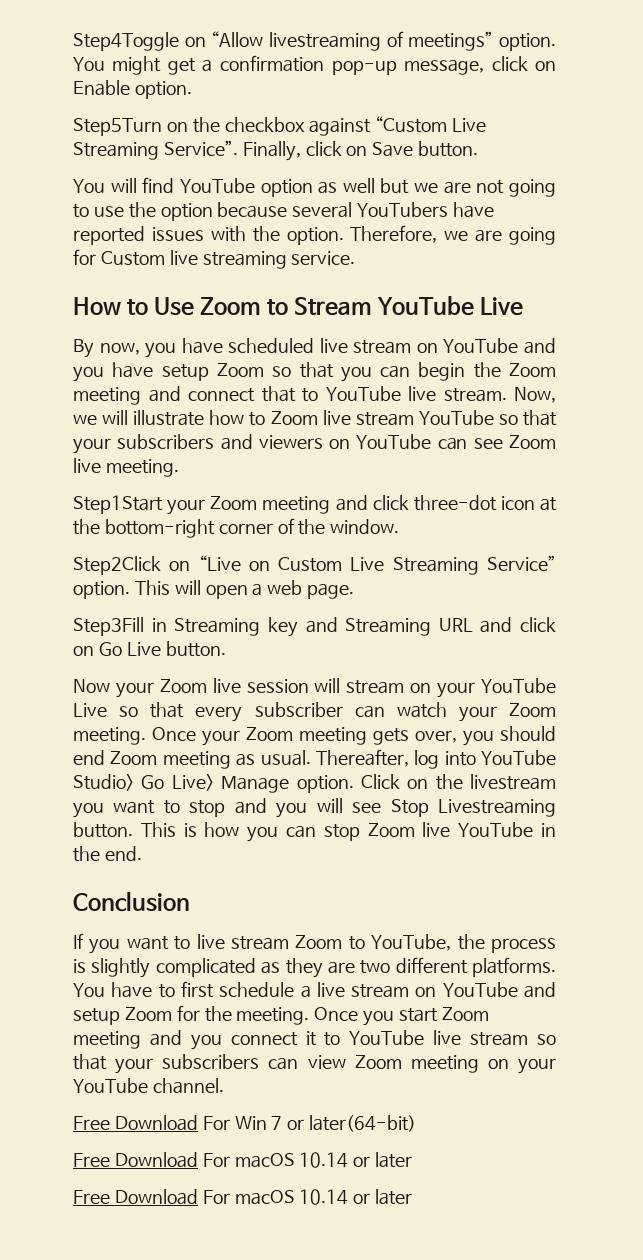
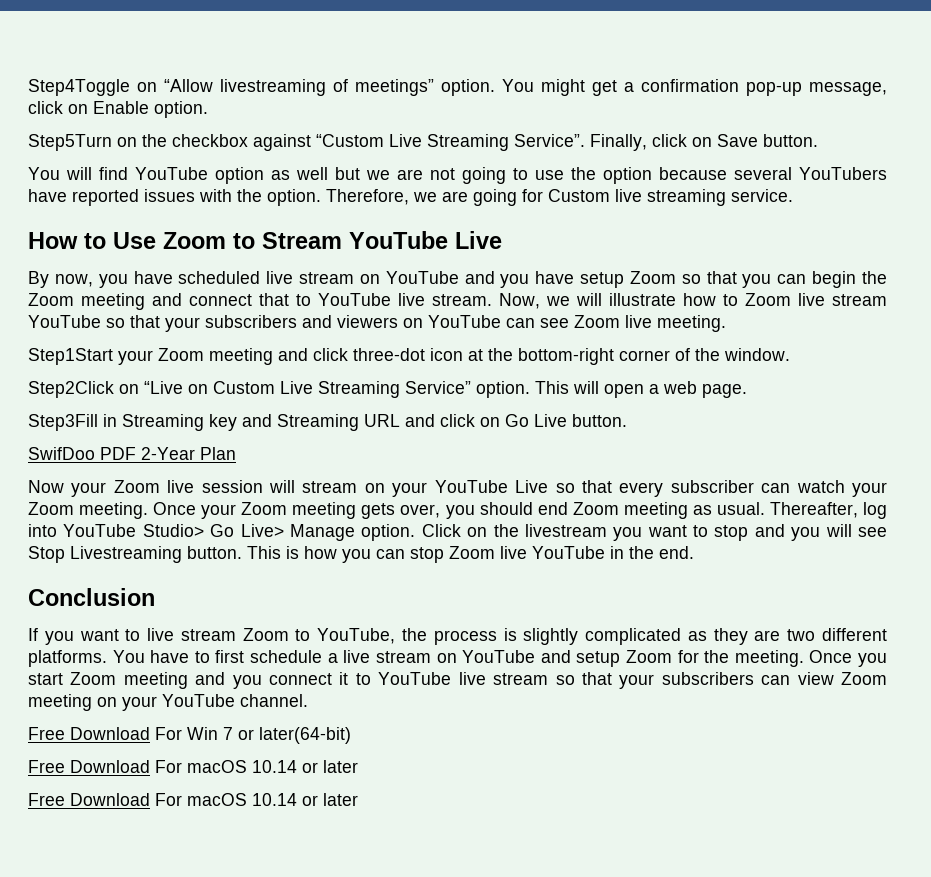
+ SwifDoo PDF 2-Year Plan

